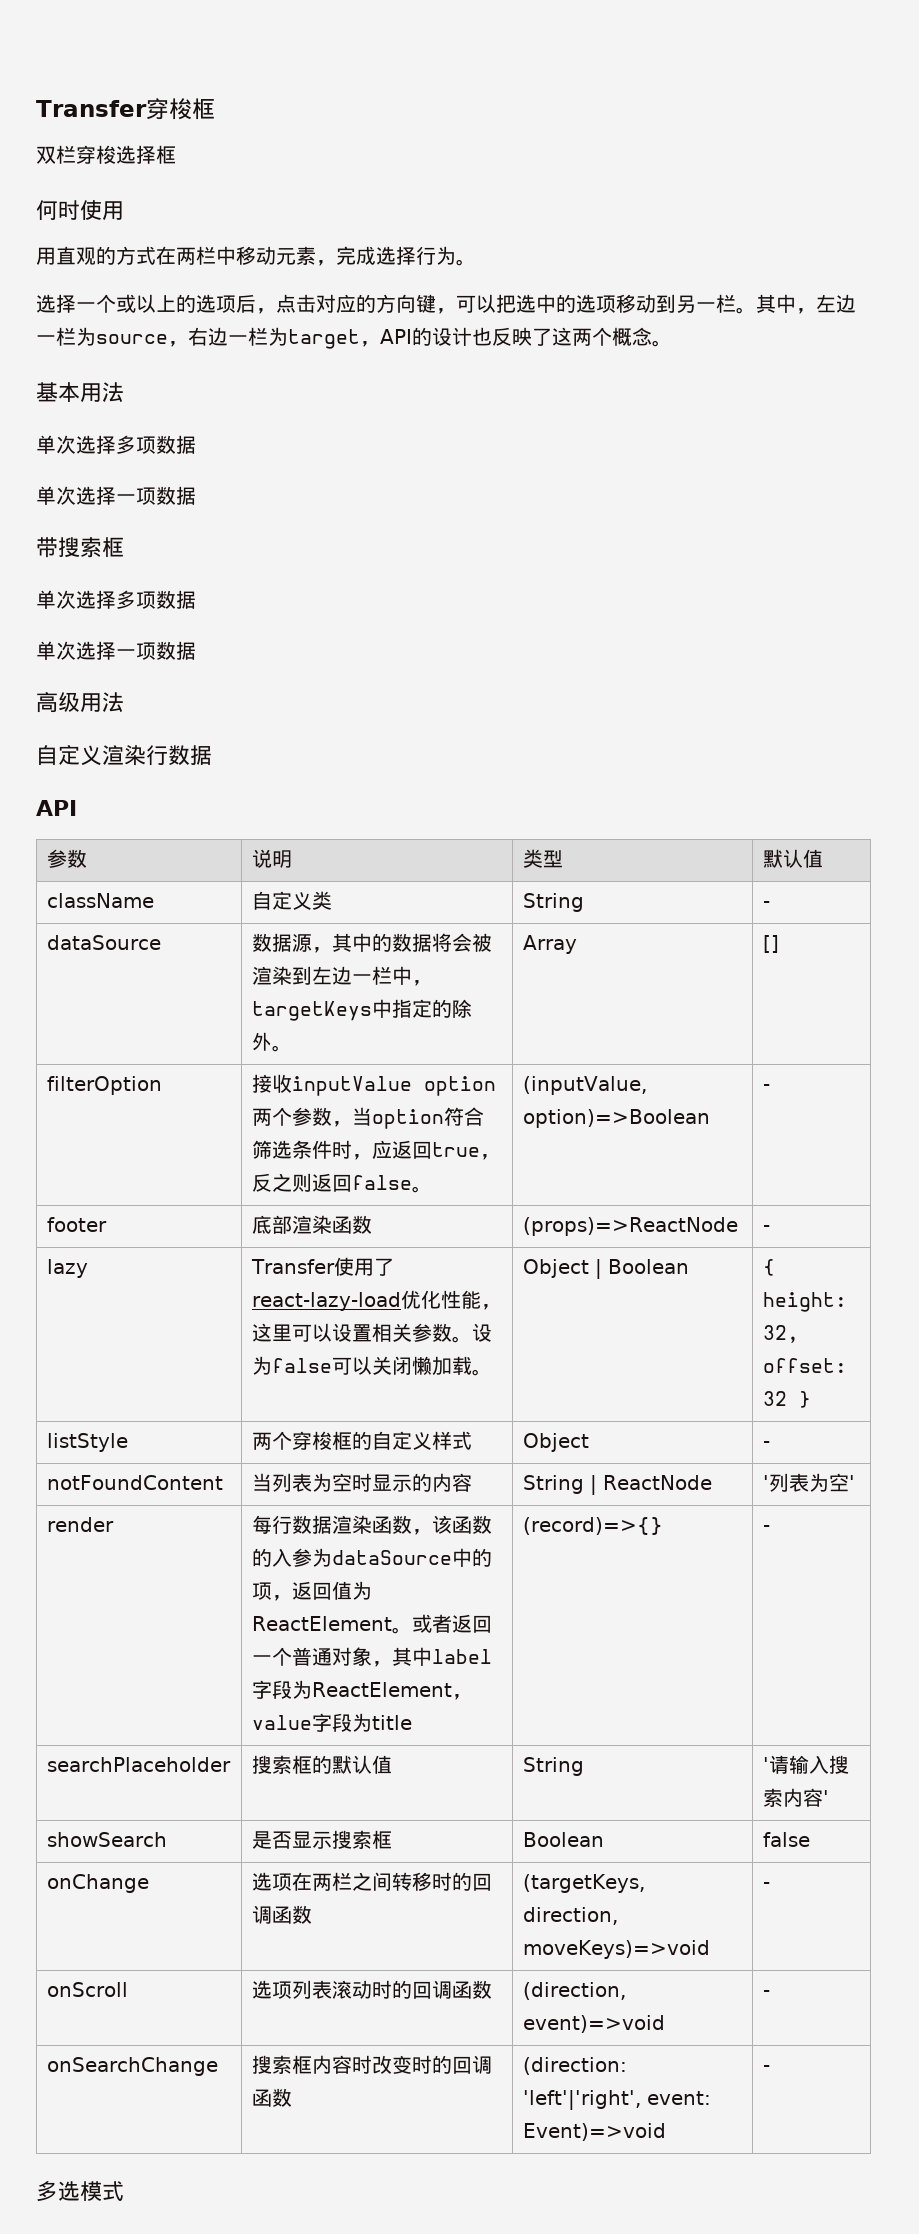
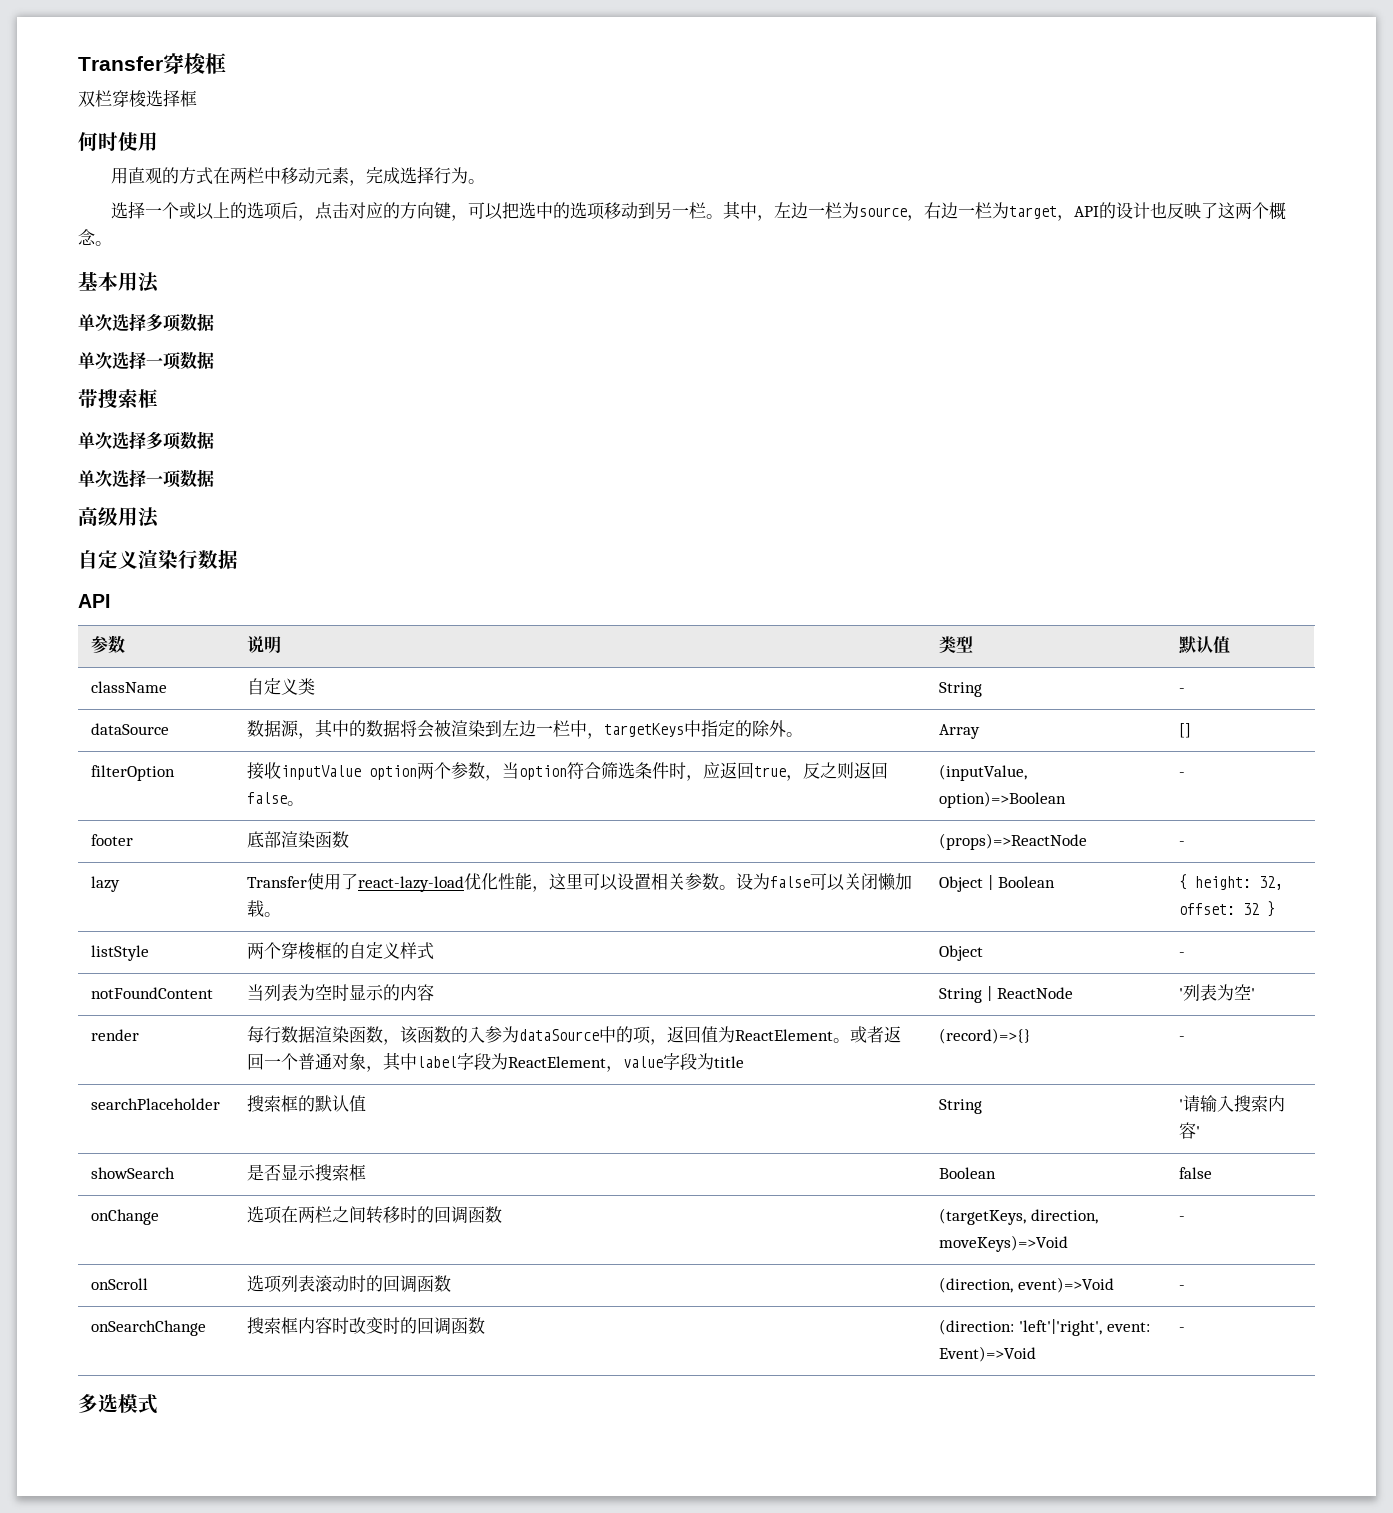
- onChange | 选项在两栏之间转移时的回调函数 | (targetKeys, direction, moveKeys)=>void | -
+ onChange | 选项在两栏之间转移时的回调函数 | (targetKeys, direction, moveKeys)=>Void | -
- onScroll | 选项列表滚动时的回调函数 | (direction, event)=>void | -
+ onScroll | 选项列表滚动时的回调函数 | (direction, event)=>Void | -
- onSearchChange | 搜索框内容时改变时的回调函数 | (direction: 'left'|'right', event: Event)=>void | -
+ onSearchChange | 搜索框内容时改变时的回调函数 | (direction: 'left'|'right', event: Event)=>Void | -

